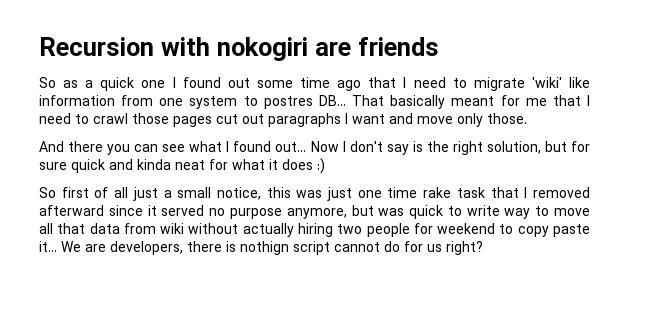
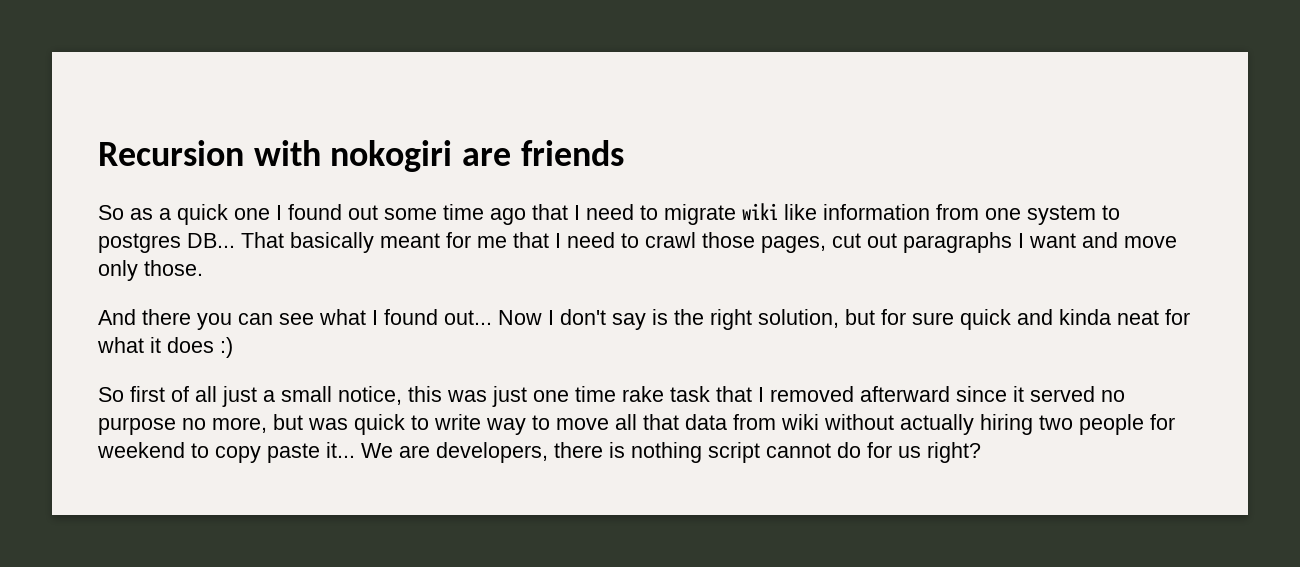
- So as a quick one I found out some time ago that I need to migrate 'wiki' like information from one system to postres DB...
+ So as a quick one I found out some time ago that I need to migrate wiki like information from one system to postgres DB...
- That basically meant for me that I need to crawl those pages cut out paragraphs I want and move only those.
+ That basically meant for me that I need to crawl those pages, cut out paragraphs I want and move only those.
- So first of all just a small notice, this was just one time rake task that I removed afterward since it served no purpose anymore, but was quick to write way to move all that data from wiki without actually hiring two people for weekend to copy paste it...
+ So first of all just a small notice, this was just one time rake task that I removed afterward since it served no purpose no more, but was quick to write way to move all that data from wiki without actually hiring two people for weekend to copy paste it...
- We are developers, there is nothign script cannot do for us right?
+ We are developers, there is nothing script cannot do for us right?

